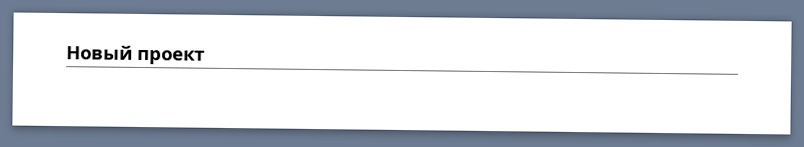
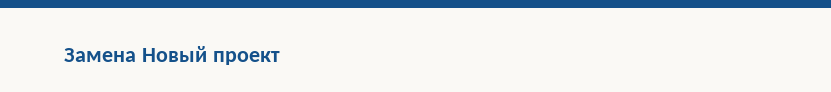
- Новый проект
+ Замена Новый проект

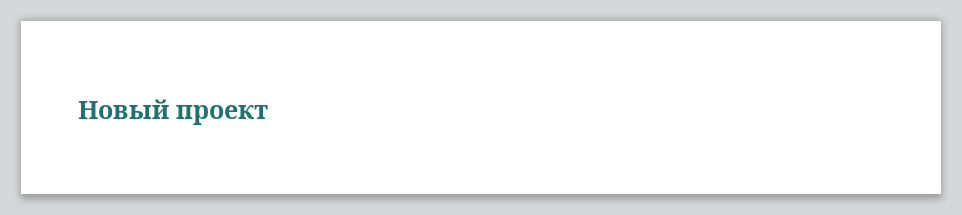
- Замена Новый проект
+ Новый проект

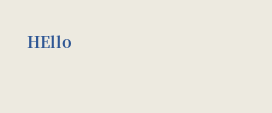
- Новый проект
+ HEllo

